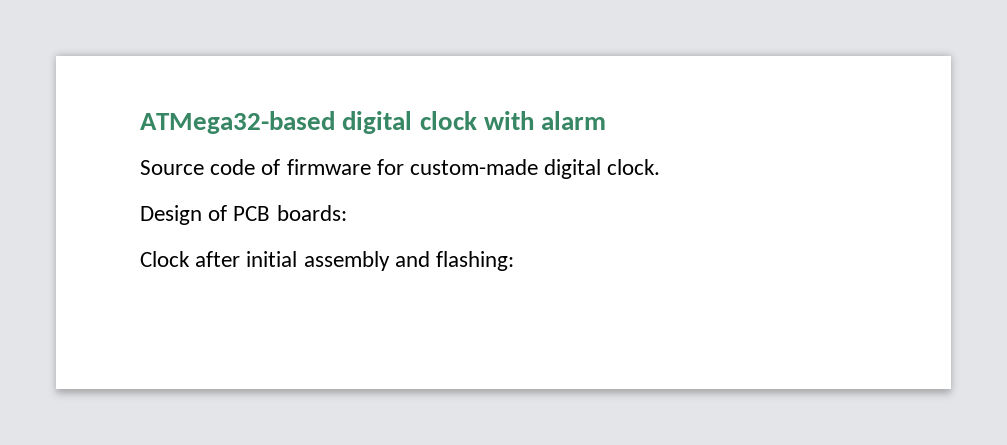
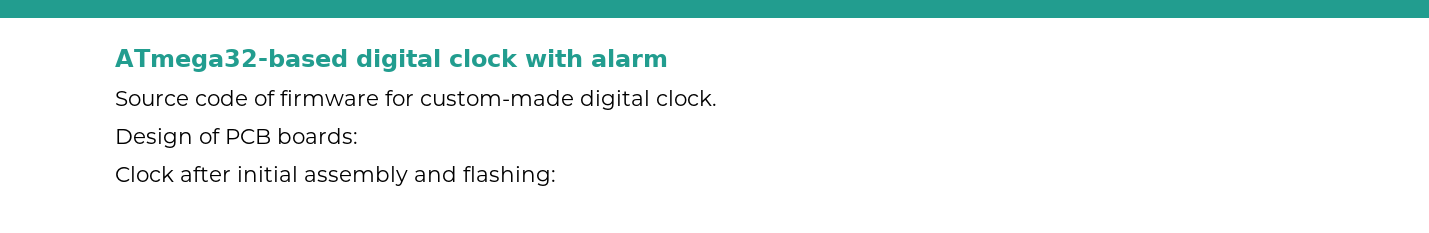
- ATMega32-based digital clock with alarm
+ ATmega32-based digital clock with alarm

